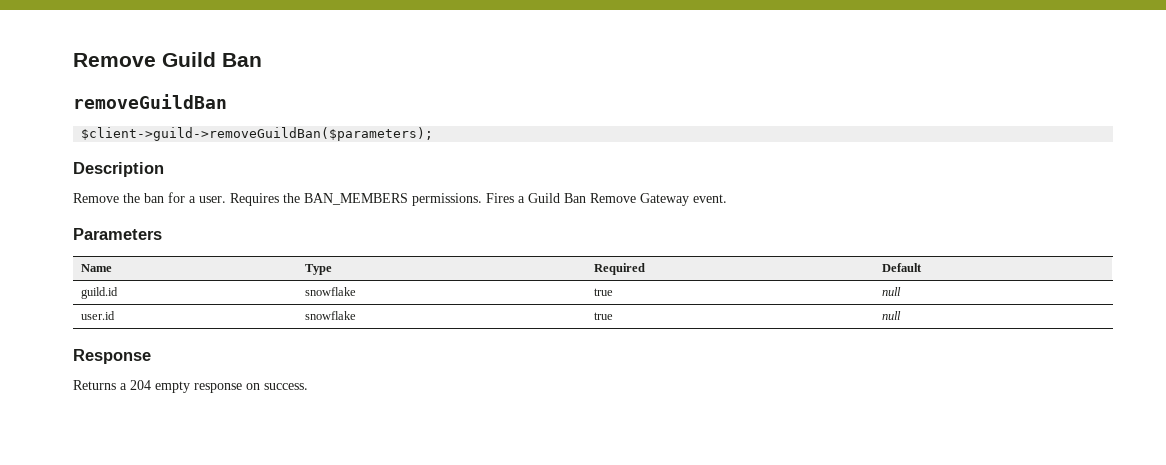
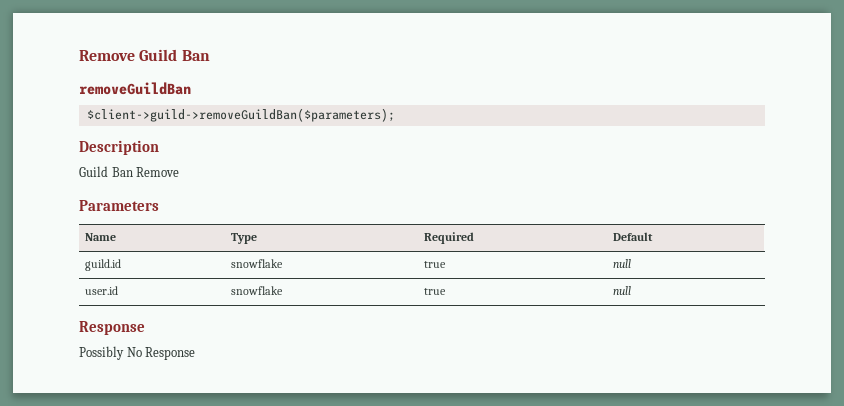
- Remove the ban for a user. Requires the BAN_MEMBERS permissions. Fires a Guild Ban Remove Gateway event.
+ Guild Ban Remove
- Returns a 204 empty response on success.
+ Possibly No Response

